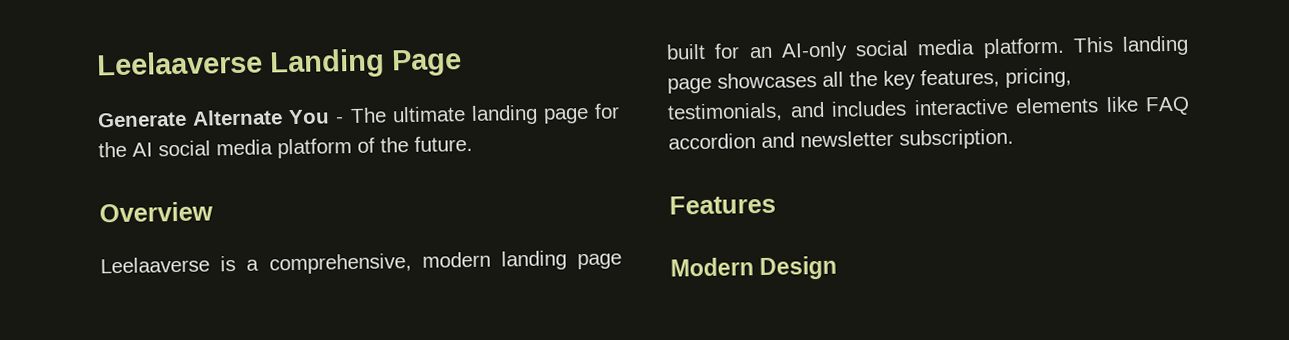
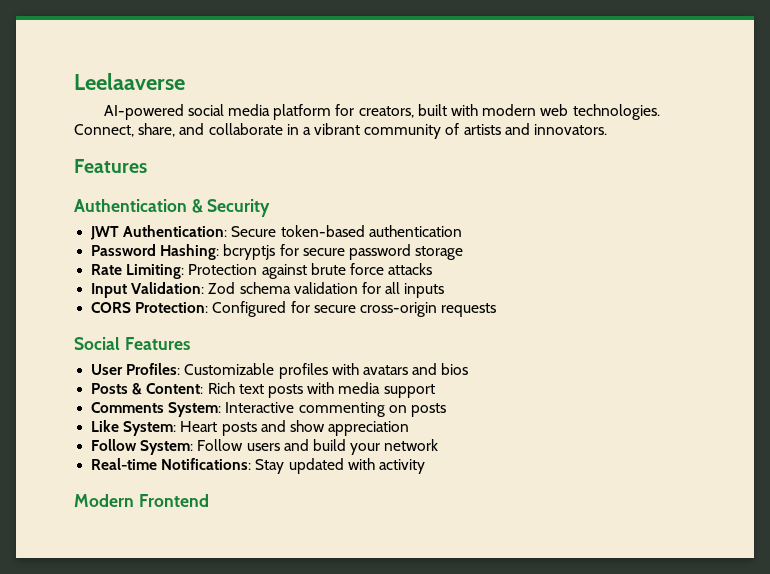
- Leelaaverse Landing Page
- Generate Alternate You - The ultimate landing page for the AI social media platform of the future.
- Overview
- Leelaaverse is a comprehensive, modern landing page built for an AI-only social media platform. This landing page showcases all the key features, pricing, testimonials, and includes interactive elements like FAQ accordion and newsletter subscription.
+ Leelaaverse
+ AI-powered social media platform for creators, built with modern web technologies. Connect, share, and collaborate in a vibrant community of artists and innovators.
  Features
+ Authentication & Security
+ JWT Authentication: Secure token-based authentication
+ Password Hashing: bcryptjs for secure password storage
+ Rate Limiting: Protection against brute force attacks
+ Input Validation: Zod schema validation for all inputs
+ CORS Protection: Configured for secure cross-origin requests
+ Social Features
+ User Profiles: Customizable profiles with avatars and bios
+ Posts & Content: Rich text posts with media support
+ Comments System: Interactive commenting on posts
+ Like System: Heart posts and show appreciation
+ Follow System: Follow users and build your network
+ Real-time Notifications: Stay updated with activity
- Modern Design
+ Modern Frontend

